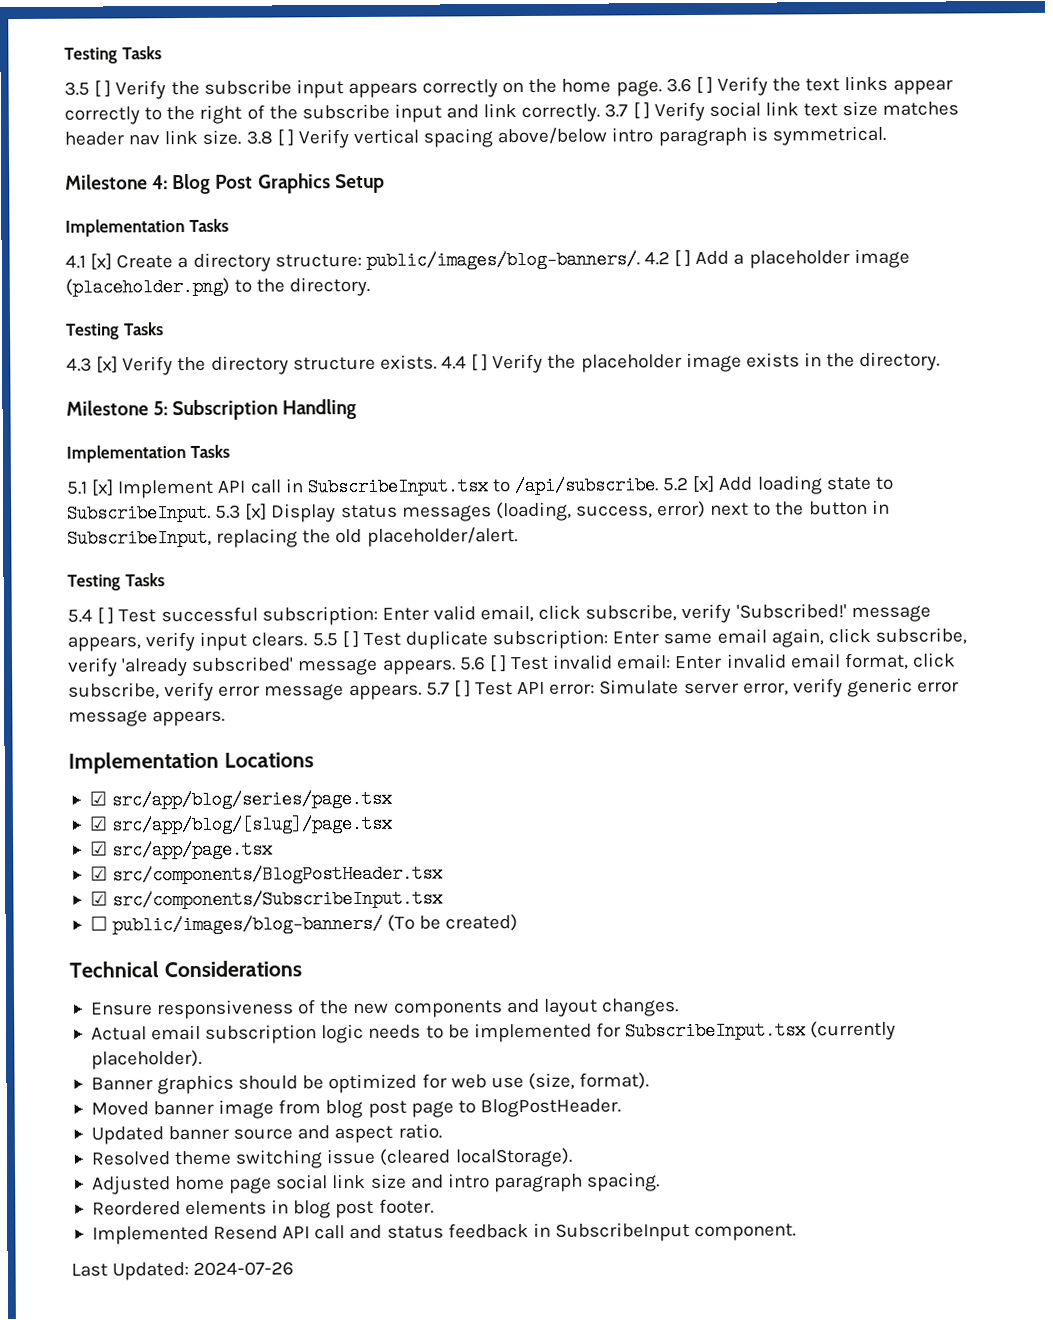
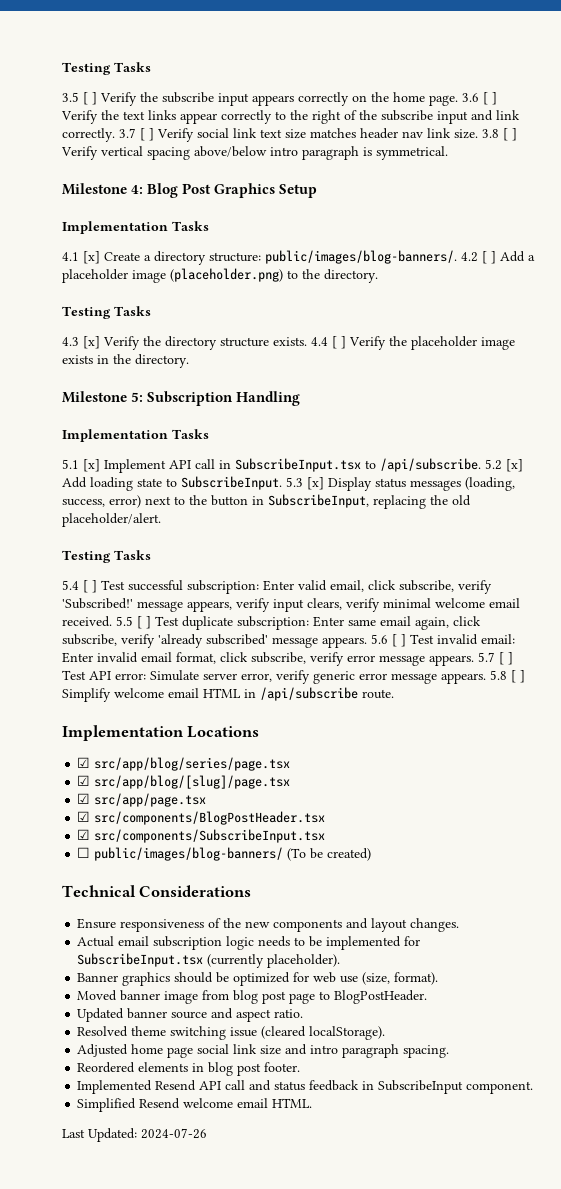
- 5.4 [ ] Test successful subscription: Enter valid email, click subscribe, verify 'Subscribed!' message appears, verify input clears.
+ 5.4 [ ] Test successful subscription: Enter valid email, click subscribe, verify 'Subscribed!' message appears, verify input clears, verify minimal welcome email received.
+ 5.8 [ ] Simplify welcome email HTML in /api/subscribe route.
+ Simplified Resend welcome email HTML.

